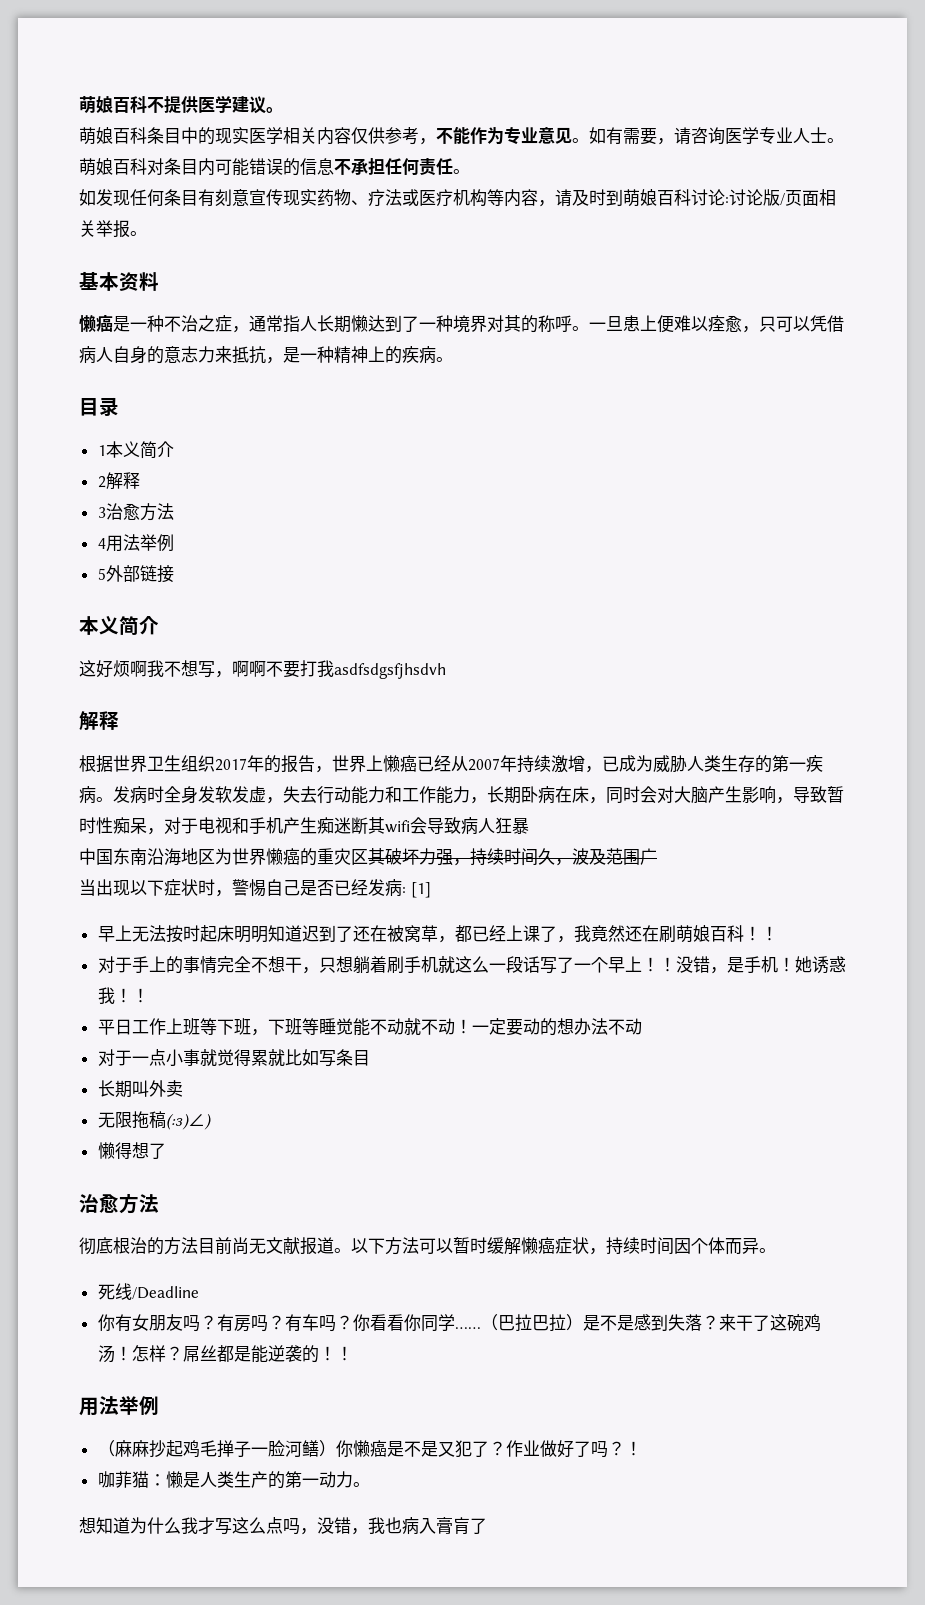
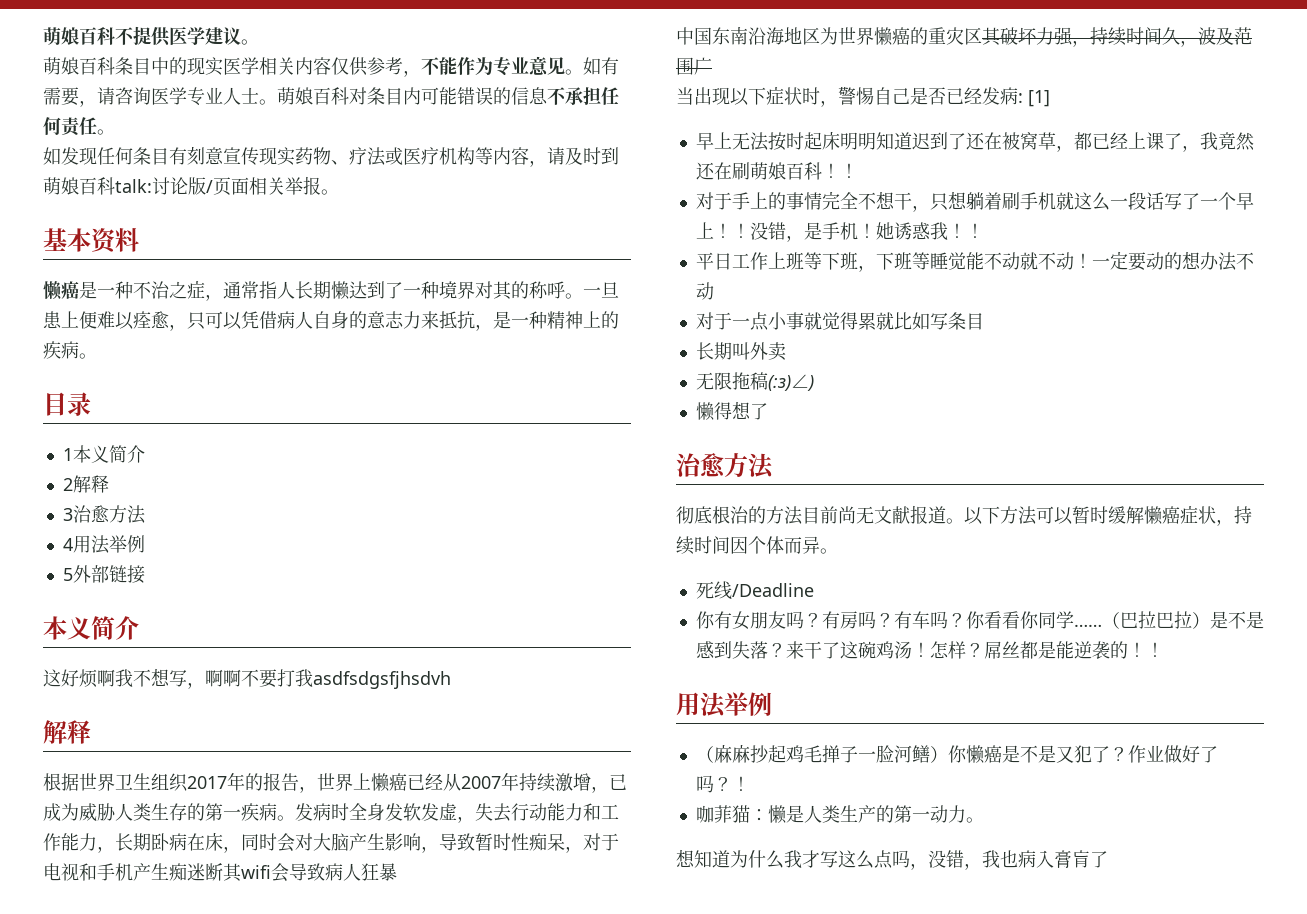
- 如发现任何条目有刻意宣传现实药物、疗法或医疗机构等内容，请及时到萌娘百科讨论:讨论版/页面相关举报。
+ 如发现任何条目有刻意宣传现实药物、疗法或医疗机构等内容，请及时到萌娘百科talk:讨论版/页面相关举报。

